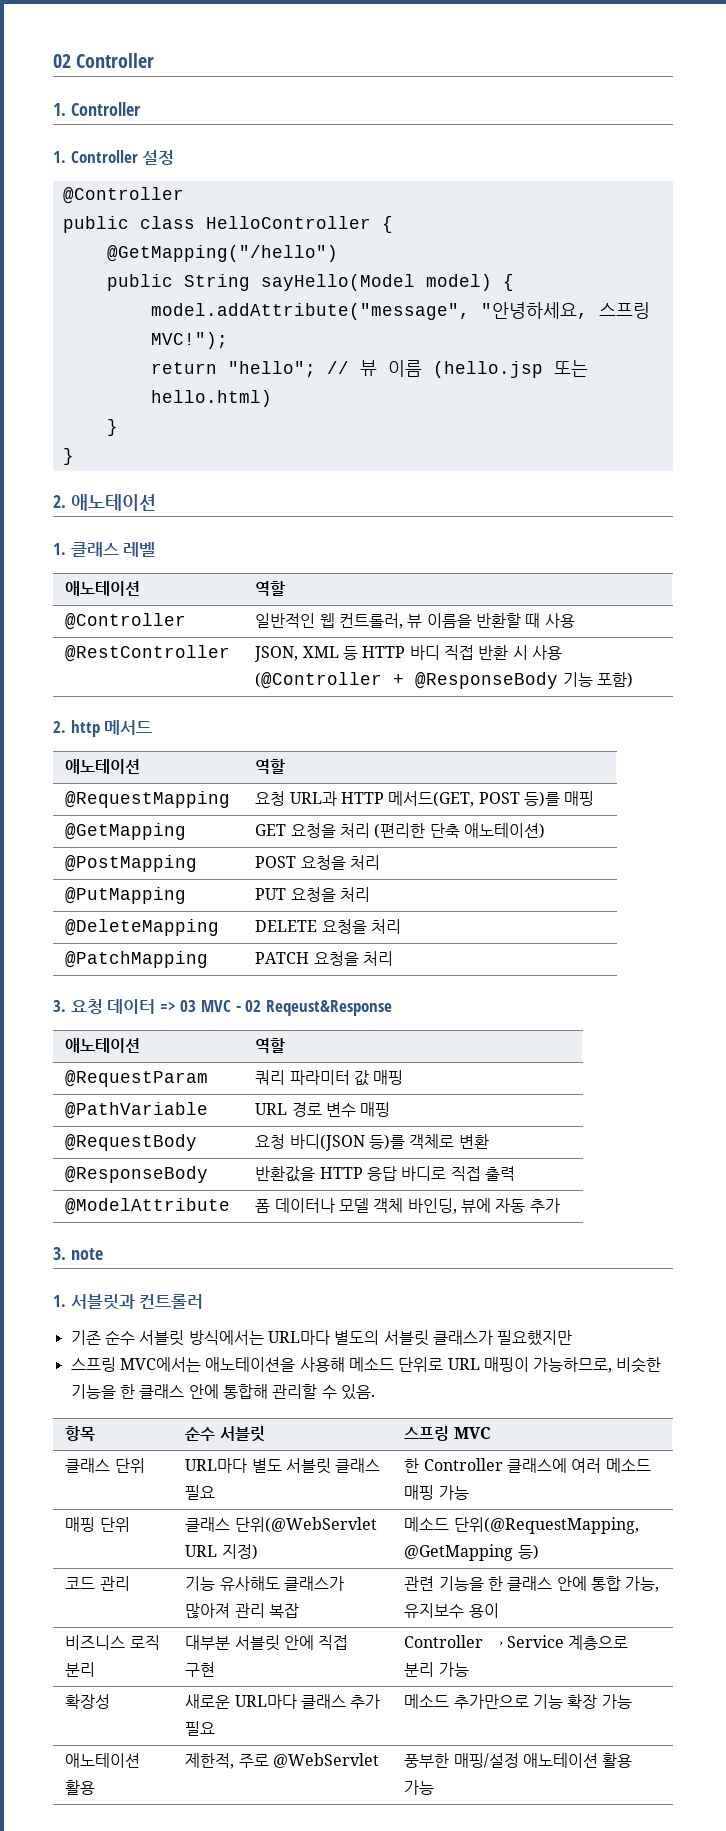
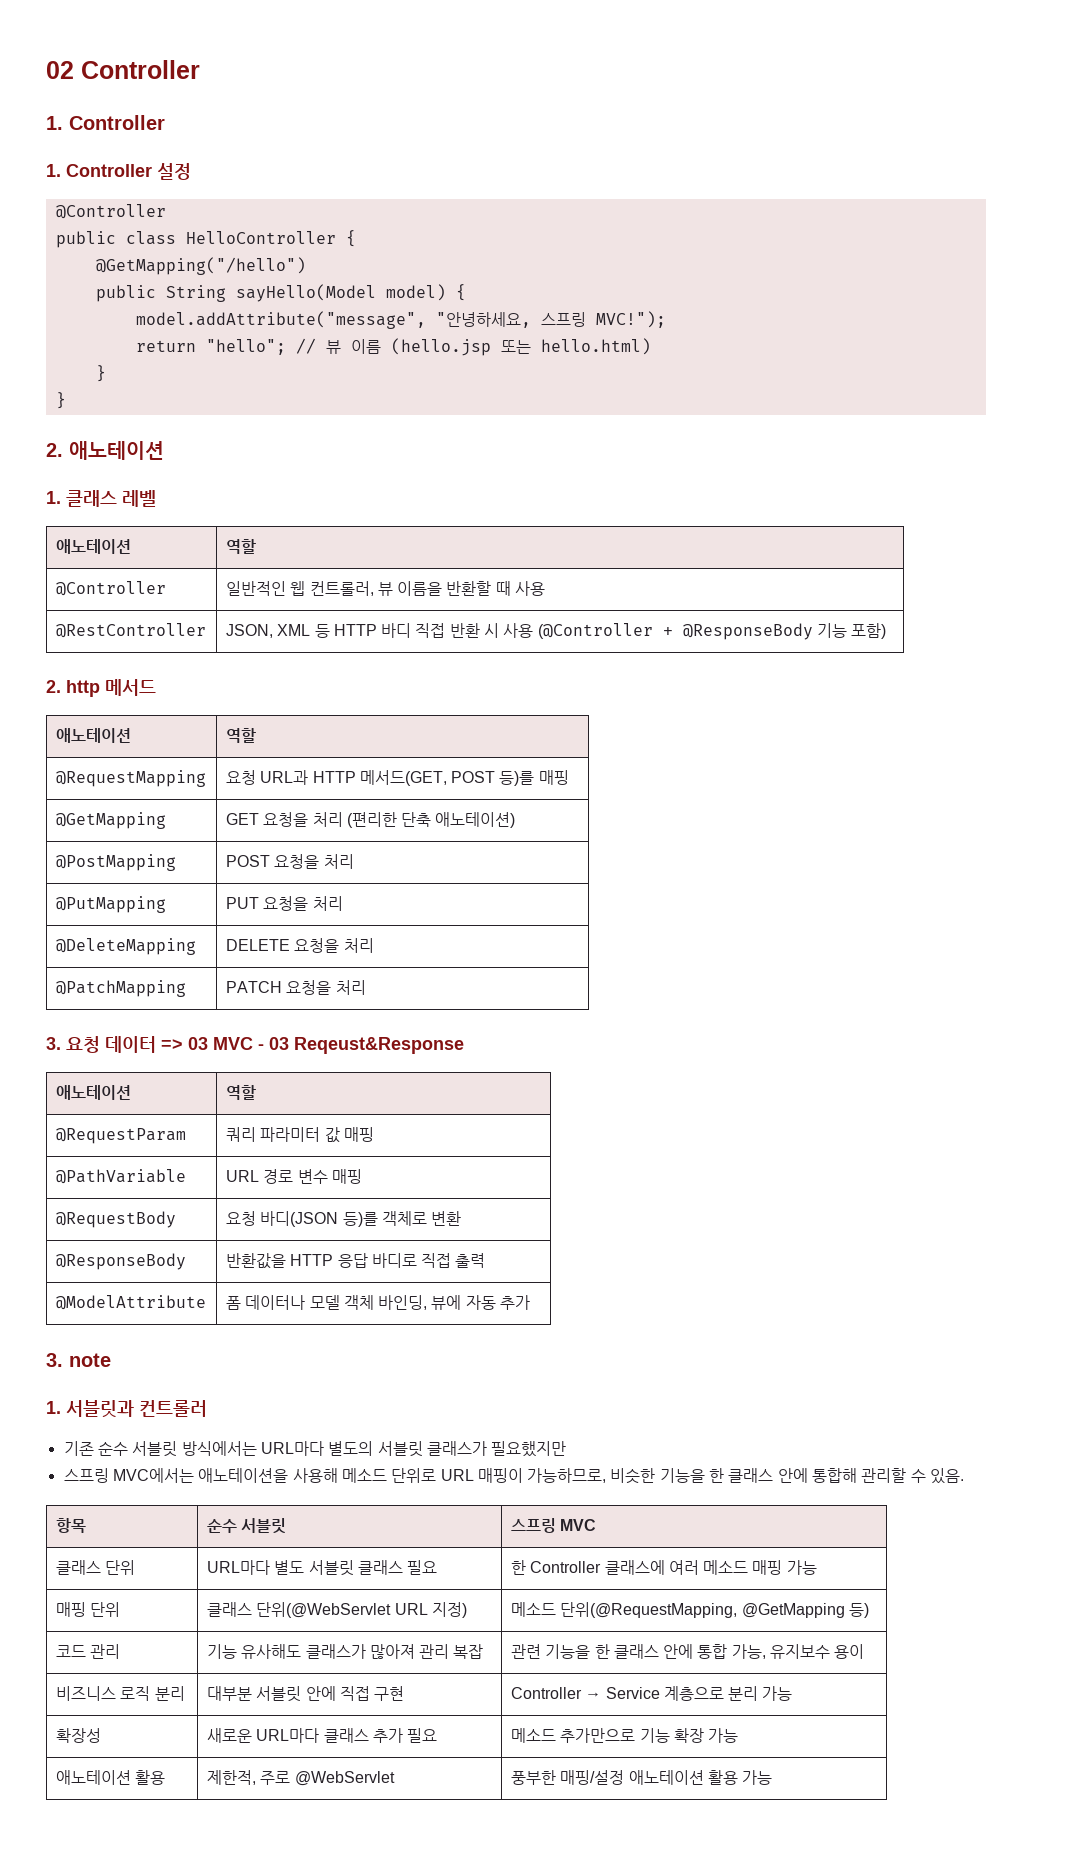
- 3. 요청 데이터 => 03 MVC - 02 Reqeust&Response
+ 3. 요청 데이터 => 03 MVC - 03 Reqeust&Response

